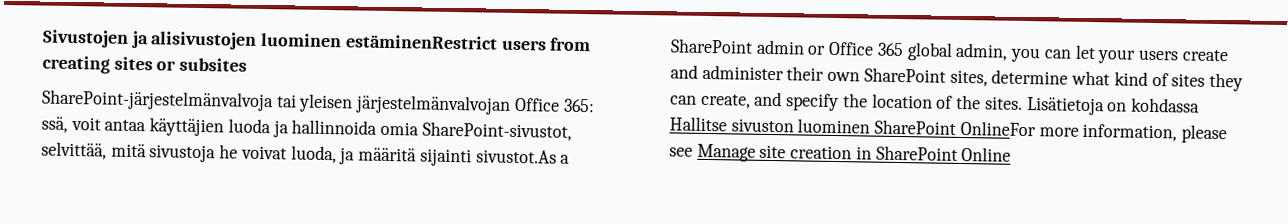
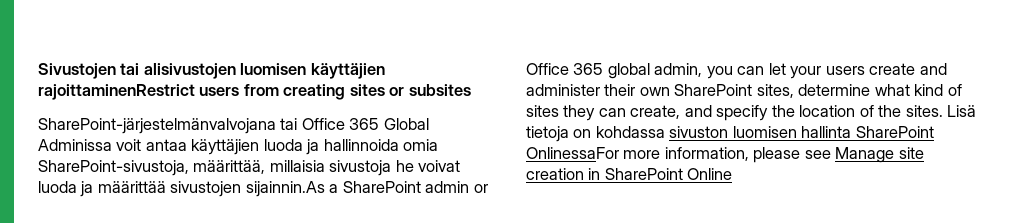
- Sivustojen ja alisivustojen luominen estäminenRestrict users from creating sites or subsites
+ Sivustojen tai alisivustojen luomisen käyttäjien rajoittaminenRestrict users from creating sites or subsites
- SharePoint-järjestelmänvalvoja tai yleisen järjestelmänvalvojan Office 365: ssä, voit antaa käyttäjien luoda ja hallinnoida omia SharePoint-sivustot, selvittää, mitä sivustoja he voivat luoda, ja määritä sijainti sivustot.As a SharePoint admin or Office 365 global admin, you can let your users create and administer their own SharePoint sites, determine what kind of sites they can create, and specify the location of the sites.
+ SharePoint-järjestelmänvalvojana tai Office 365 Global Adminissa voit antaa käyttäjien luoda ja hallinnoida omia SharePoint-sivustoja, määrittää, millaisia sivustoja he voivat luoda ja määrittää sivustojen sijainnin.As a SharePoint admin or Office 365 global admin, you can let your users create and administer their own SharePoint sites, determine what kind of sites they can create, and specify the location of the sites.
- Lisätietoja on kohdassa Hallitse sivuston luominen SharePoint OnlineFor more information, please see Manage site creation in SharePoint Online
+ Lisä tietoja on kohdassa sivuston luomisen hallinta SharePoint OnlinessaFor more information, please see Manage site creation in SharePoint Online

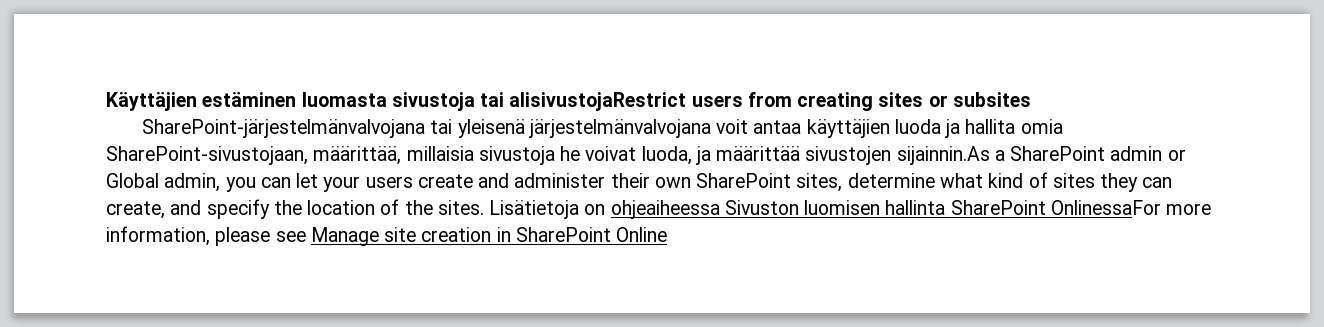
- Sivustojen tai alisivustojen luomisen käyttäjien rajoittaminenRestrict users from creating sites or subsites
+ Käyttäjien estäminen luomasta sivustoja tai alisivustojaRestrict users from creating sites or subsites
- SharePoint-järjestelmänvalvojana tai Office 365 Global Adminissa voit antaa käyttäjien luoda ja hallinnoida omia SharePoint-sivustoja, määrittää, millaisia sivustoja he voivat luoda ja määrittää sivustojen sijainnin.As a SharePoint admin or Office 365 global admin, you can let your users create and administer their own SharePoint sites, determine what kind of sites they can create, and specify the location of the sites.
+ SharePoint-järjestelmänvalvojana tai yleisenä järjestelmänvalvojana voit antaa käyttäjien luoda ja hallita omia SharePoint-sivustojaan, määrittää, millaisia sivustoja he voivat luoda, ja määrittää sivustojen sijainnin.As a SharePoint admin or Global admin, you can let your users create and administer their own SharePoint sites, determine what kind of sites they can create, and specify the location of the sites.
- Lisä tietoja on kohdassa sivuston luomisen hallinta SharePoint OnlinessaFor more information, please see Manage site creation in SharePoint Online
+ Lisätietoja on ohjeaiheessa Sivuston luomisen hallinta SharePoint OnlinessaFor more information, please see Manage site creation in SharePoint Online

